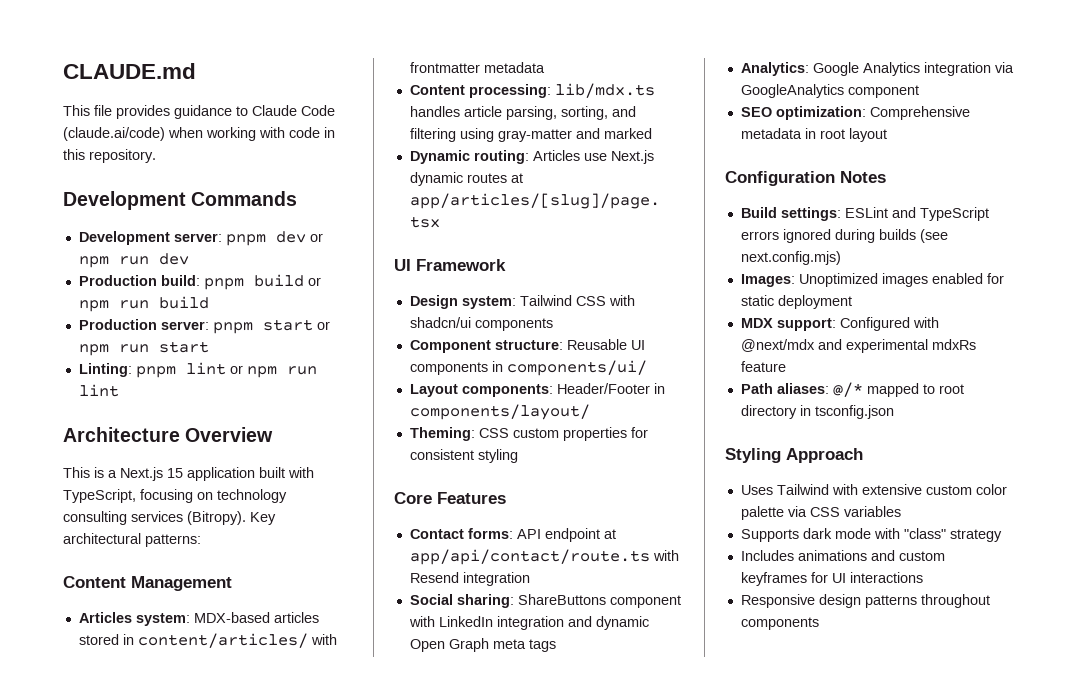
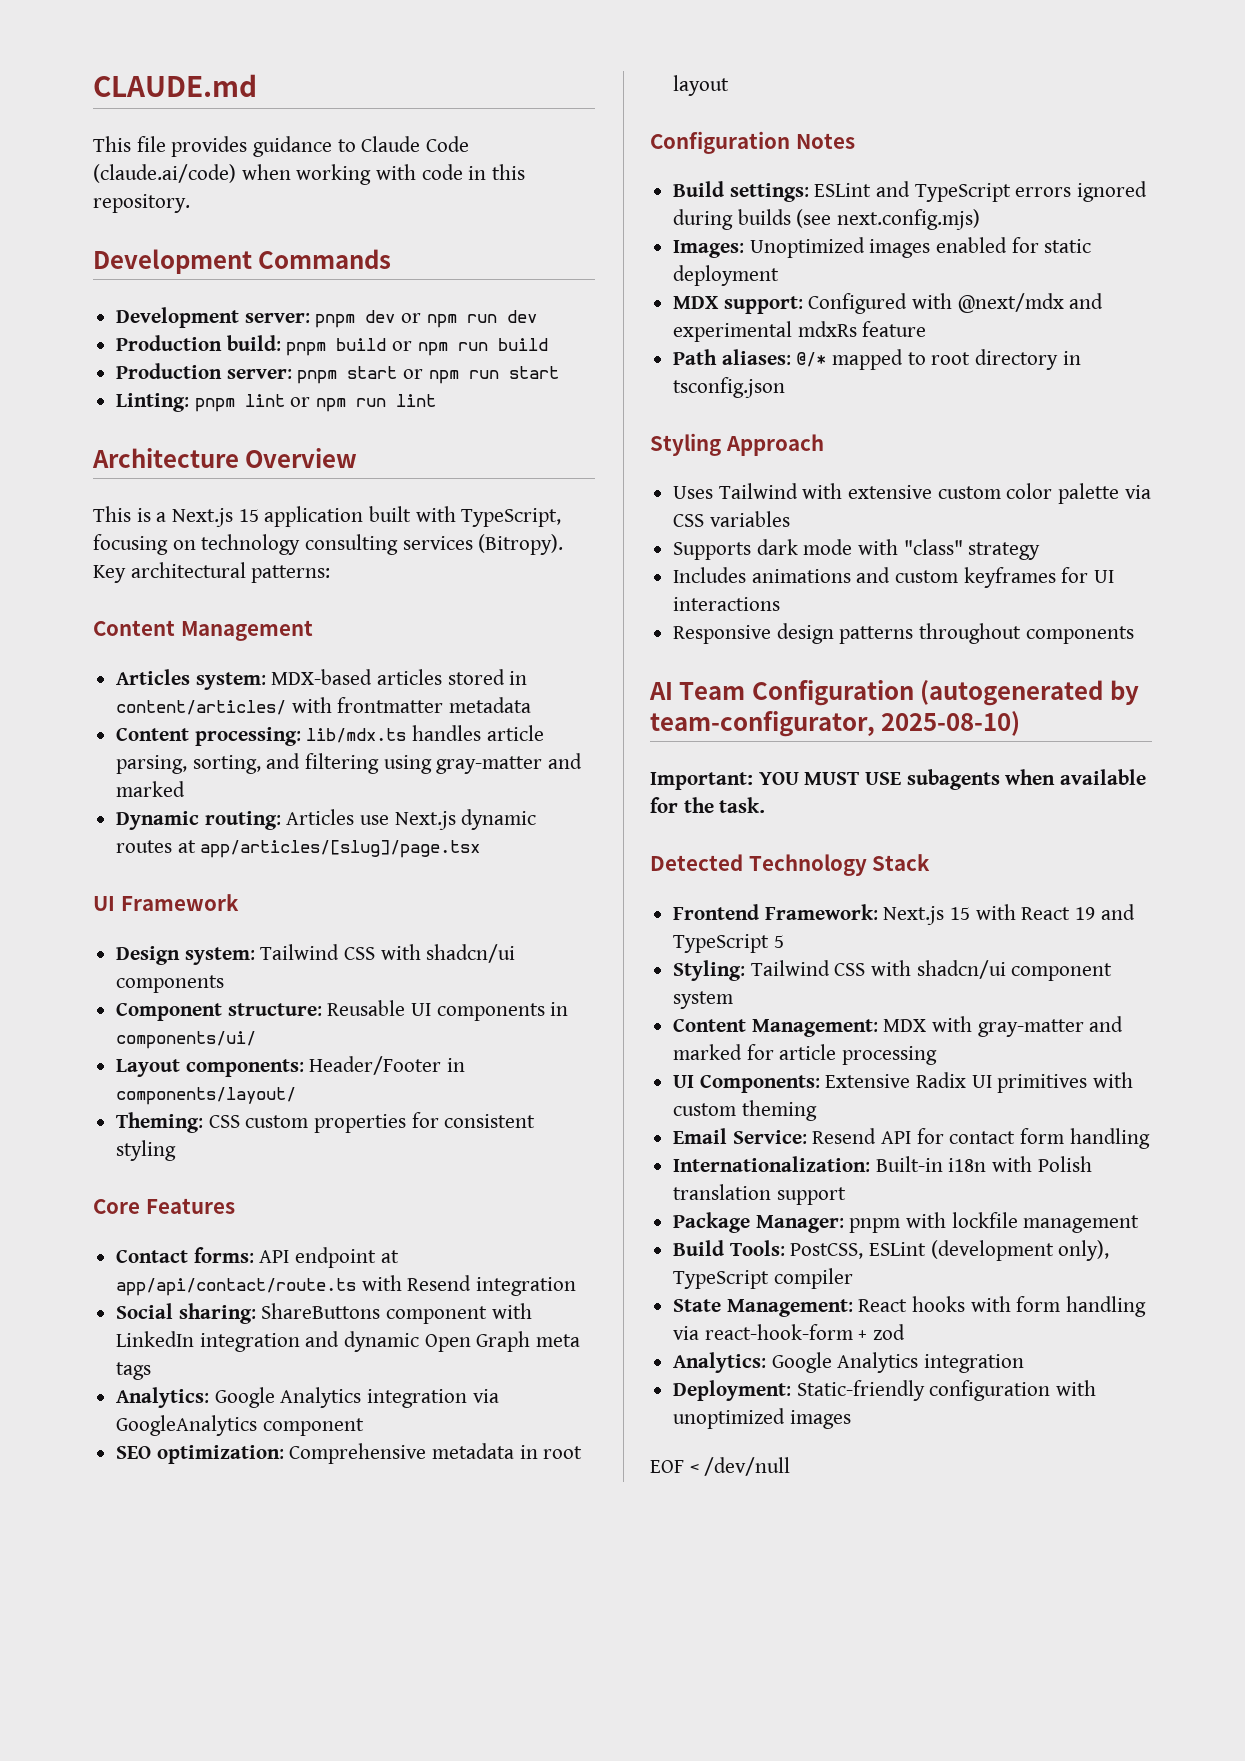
+ AI Team Configuration (autogenerated by team-configurator, 2025-08-10)
+ Important: YOU MUST USE subagents when available for the task.
+ Detected Technology Stack
+ Frontend Framework: Next.js 15 with React 19 and TypeScript 5
+ Styling: Tailwind CSS with shadcn/ui component system
+ Content Management: MDX with gray-matter and marked for article processing
+ UI Components: Extensive Radix UI primitives with custom theming
+ Email Service: Resend API for contact form handling
+ Internationalization: Built-in i18n with Polish translation support
+ Package Manager: pnpm with lockfile management
+ Build Tools: PostCSS, ESLint (development only), TypeScript compiler
+ State Management: React hooks with form handling via react-hook-form + zod
+ Analytics: Google Analytics integration
+ Deployment: Static-friendly configuration with unoptimized images
+ EOF < /dev/null

